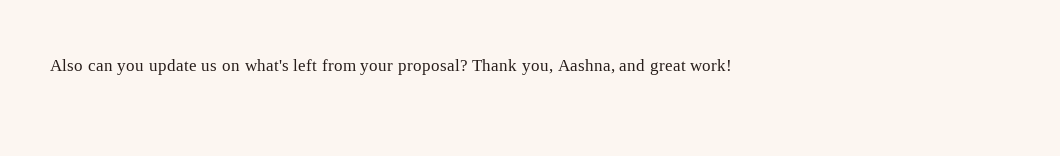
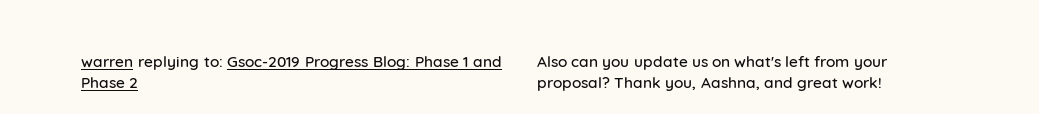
+ warren replying to: Gsoc-2019 Progress Blog: Phase 1 and Phase 2

